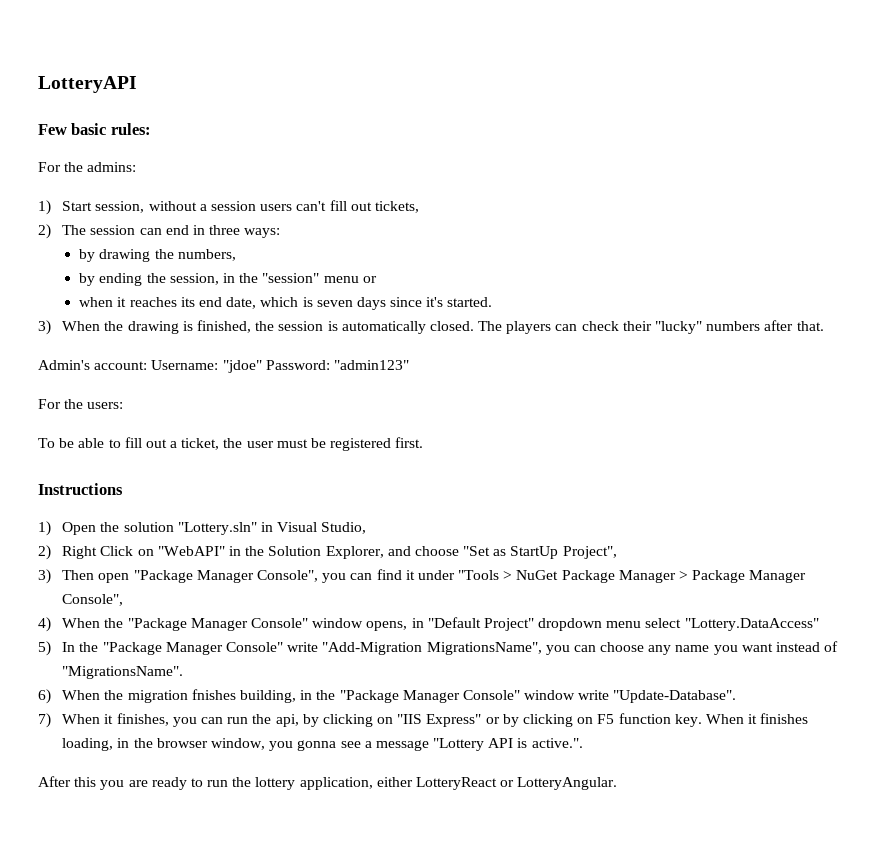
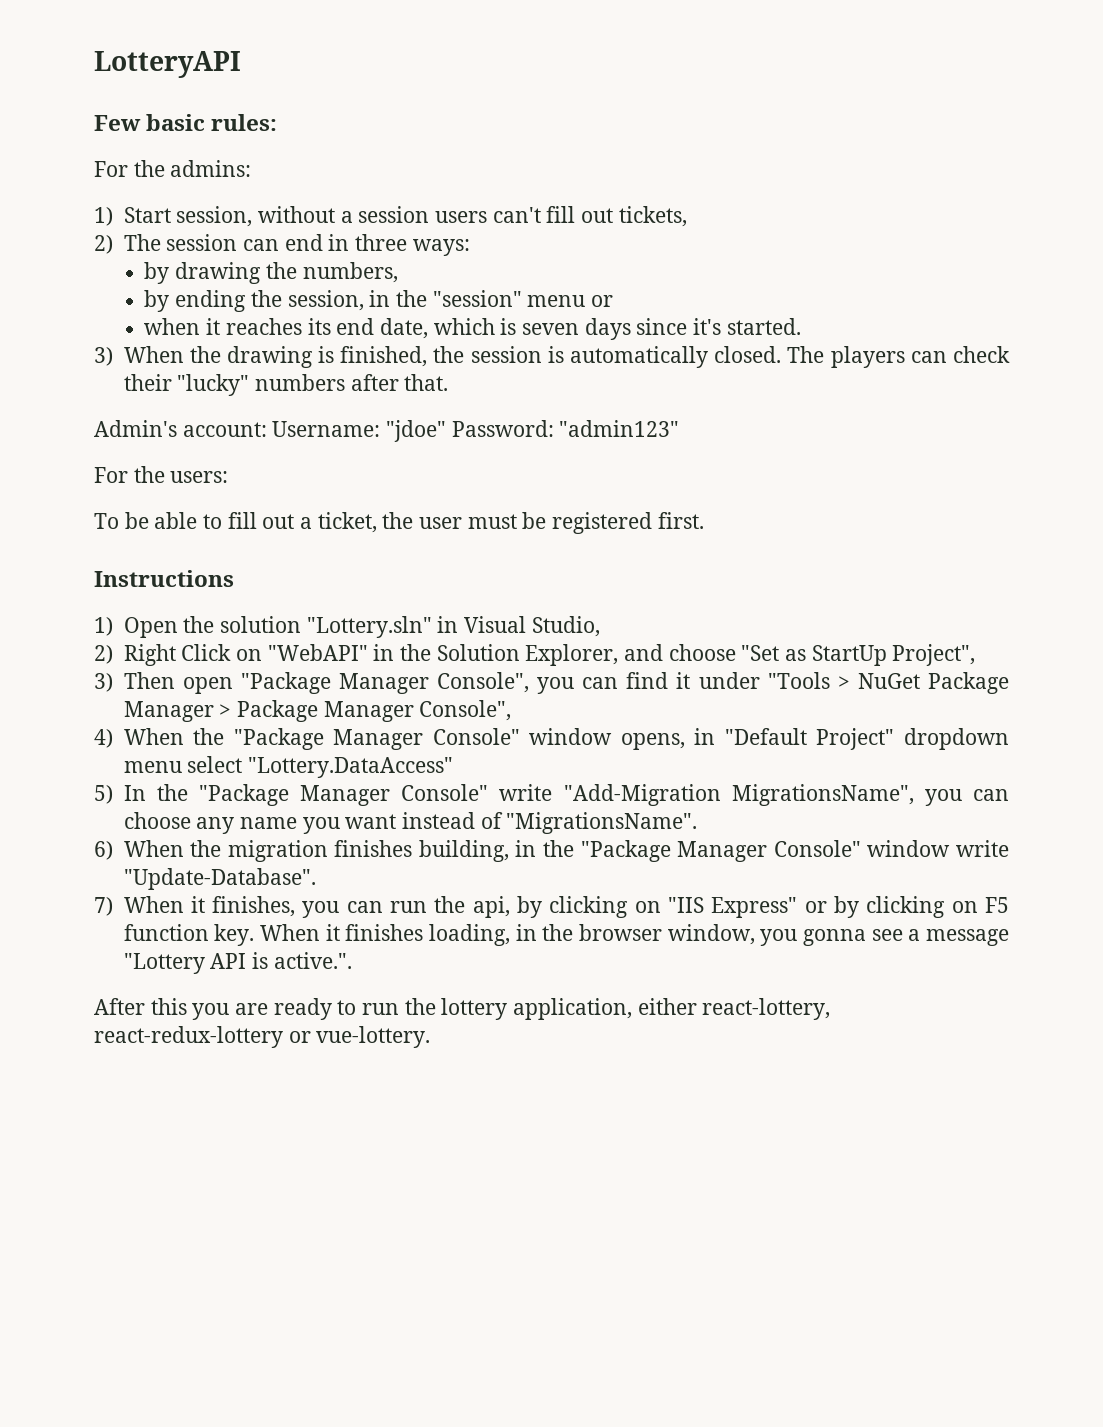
- 6) When the migration fnishes building, in the "Package Manager Console" window write "Update-Database".
+ 6) When the migration finishes building, in the "Package Manager Console" window write "Update-Database".
- After this you are ready to run the lottery application, either LotteryReact or LotteryAngular.
+ After this you are ready to run the lottery application, either react-lottery, react-redux-lottery or vue-lottery.

